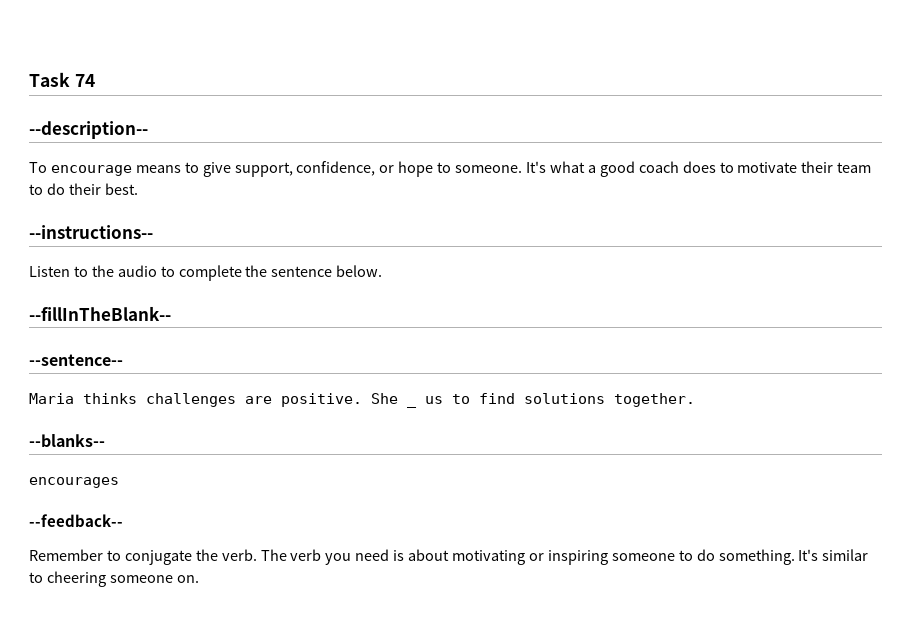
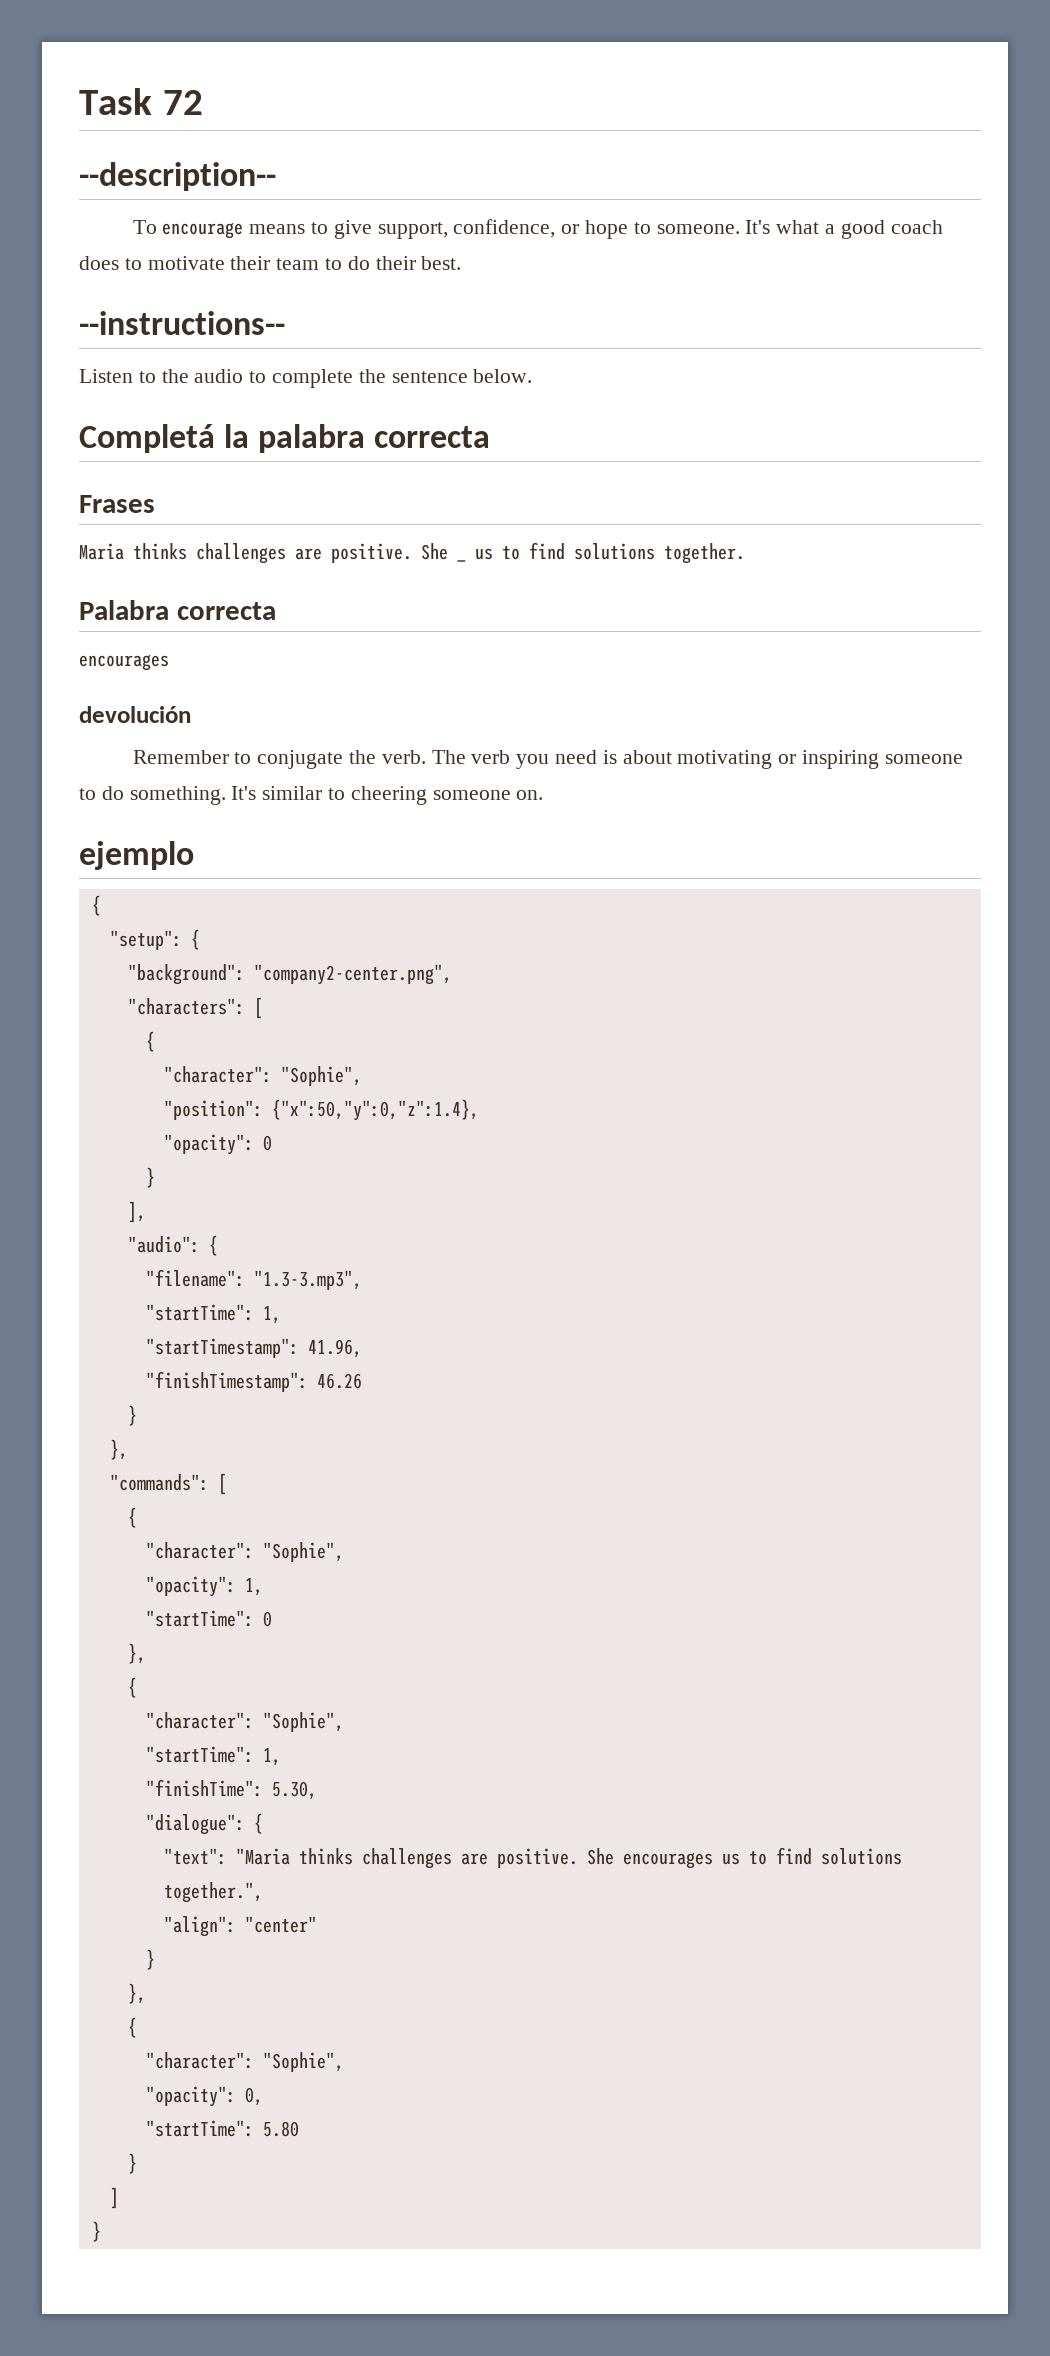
- Task 74
+ Task 72
- --fillInTheBlank--
- --sentence--
+ Completá la palabra correcta
+ Frases
- --blanks--
+ Palabra correcta
- --feedback--
+ devolución
+ ejemplo
+ {
+ "setup": {
+ "background": "company2-center.png",
+ "characters": [
+ {
+ "character": "Sophie",
+ "position": {"x":50,"y":0,"z":1.4},
+ "opacity": 0
+ }
+ ],
+ "audio": {
+ "filename": "1.3-3.mp3",
+ "startTime": 1,
+ "startTimestamp": 41.96,
+ "finishTimestamp": 46.26
+ }
+ },
+ "commands": [
+ {
+ "character": "Sophie",
+ "opacity": 1,
+ "startTime": 0
+ },
+ {
+ "character": "Sophie",
+ "startTime": 1,
+ "finishTime": 5.30,
+ "dialogue": {
+ "text": "Maria thinks challenges are positive. She encourages us to find solutions together.",
+ "align": "center"
+ }
+ },
+ {
+ "character": "Sophie",
+ "opacity": 0,
+ "startTime": 5.80
+ }
+ ]
+ }

